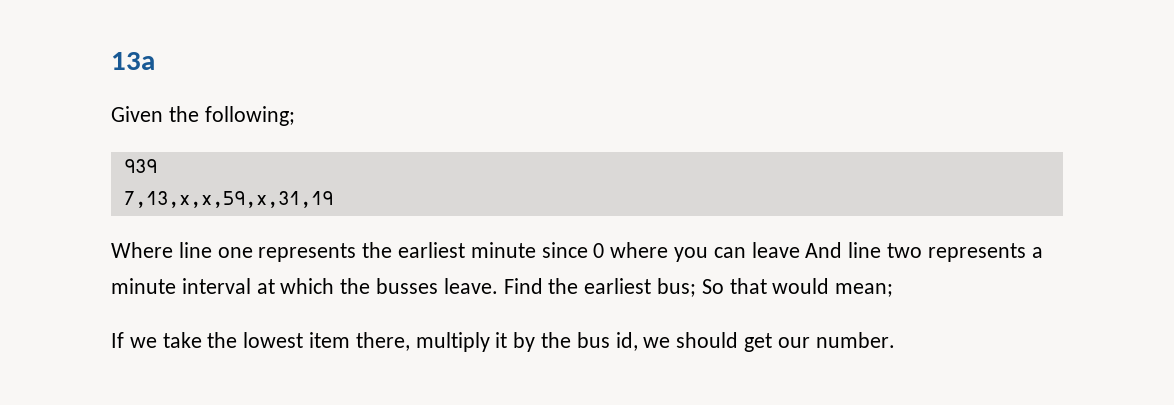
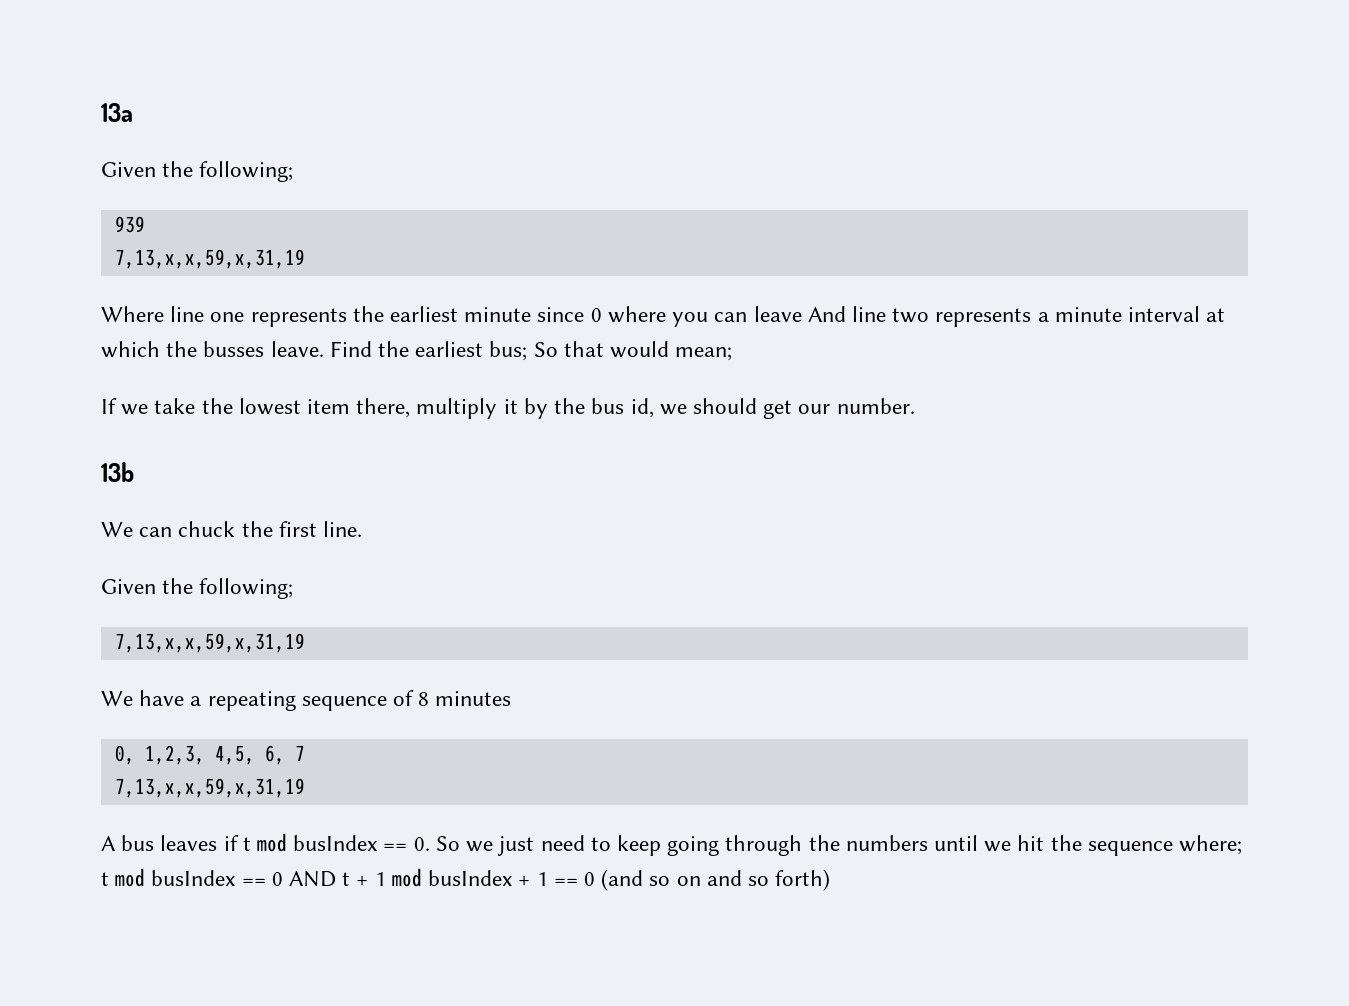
+ 13b
+ We can chuck the first line.
+ Given the following;
+ 7,13,x,x,59,x,31,19
+ We have a repeating sequence of 8 minutes
+ 0, 1,2,3, 4,5, 6, 7
+ 7,13,x,x,59,x,31,19
+ A bus leaves if t mod busIndex == 0. So we just need to keep going through the numbers until we hit the sequence where; t mod busIndex == 0 AND t + 1 mod busIndex + 1 == 0 (and so on and so forth)

